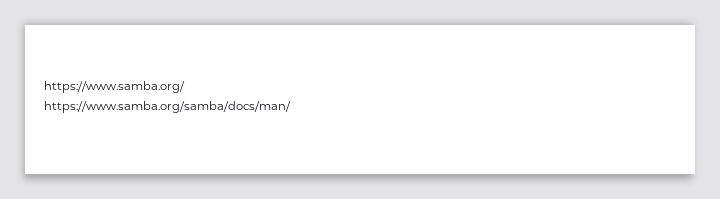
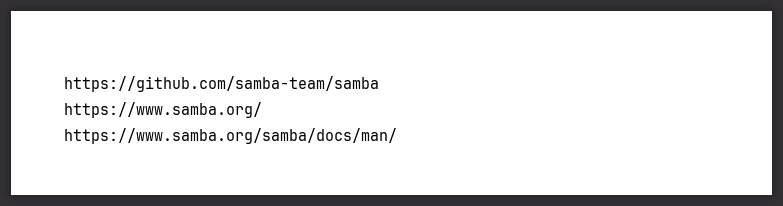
+ https://github.com/samba-team/samba

